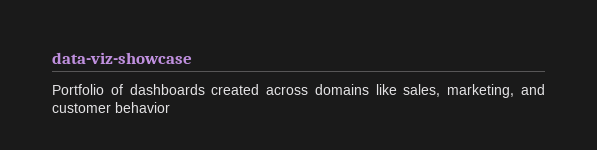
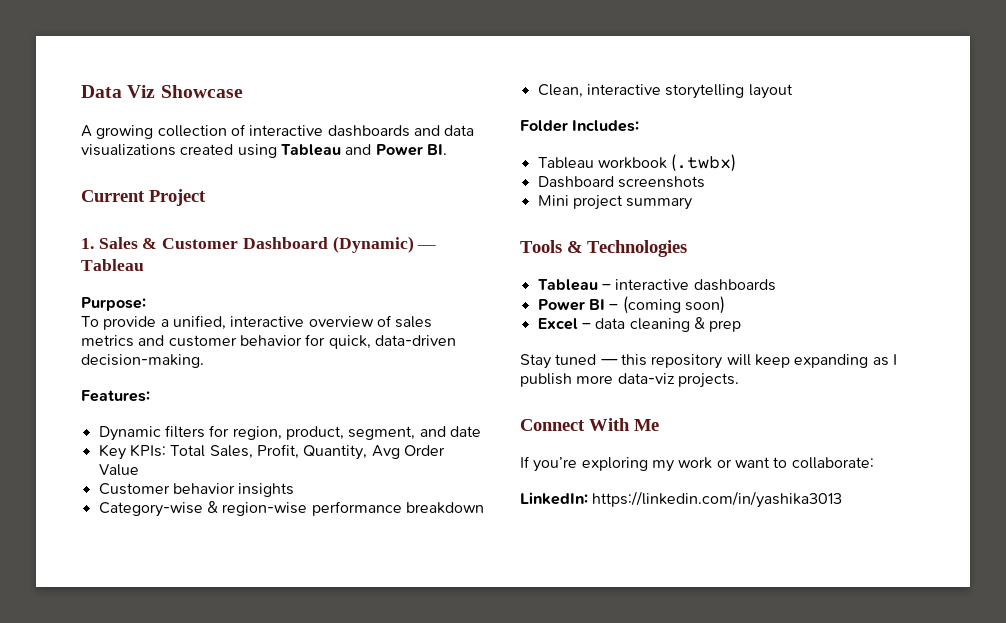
- data-viz-showcase
- Portfolio of dashboards created across domains like sales, marketing, and customer behavior
+ Data Viz Showcase
+ A growing collection of interactive dashboards and data visualizations created using Tableau and Power BI.
+ Current Project
+ 1. Sales & Customer Dashboard (Dynamic) — Tableau
+ Purpose:
+ To provide a unified, interactive overview of sales metrics and customer behavior for quick, data-driven decision-making.
+ Features:
+ Dynamic filters for region, product, segment, and date
+ Key KPIs: Total Sales, Profit, Quantity, Avg Order Value
+ Customer behavior insights
+ Category-wise & region-wise performance breakdown
+ Clean, interactive storytelling layout
+ Folder Includes:
+ Tableau workbook (.twbx)
+ Dashboard screenshots
+ Mini project summary
+ Tools & Technologies
+ Tableau – interactive dashboards
+ Power BI – (coming soon)
+ Excel – data cleaning & prep
+ Stay tuned — this repository will keep expanding as I publish more data-viz projects.
+ Connect With Me
+ If you’re exploring my work or want to collaborate:
+ LinkedIn: https://linkedin.com/in/yashika3013

